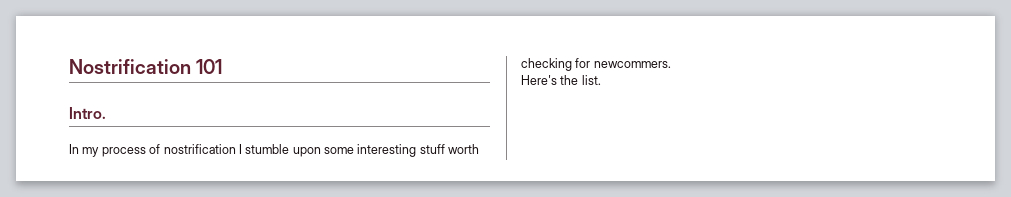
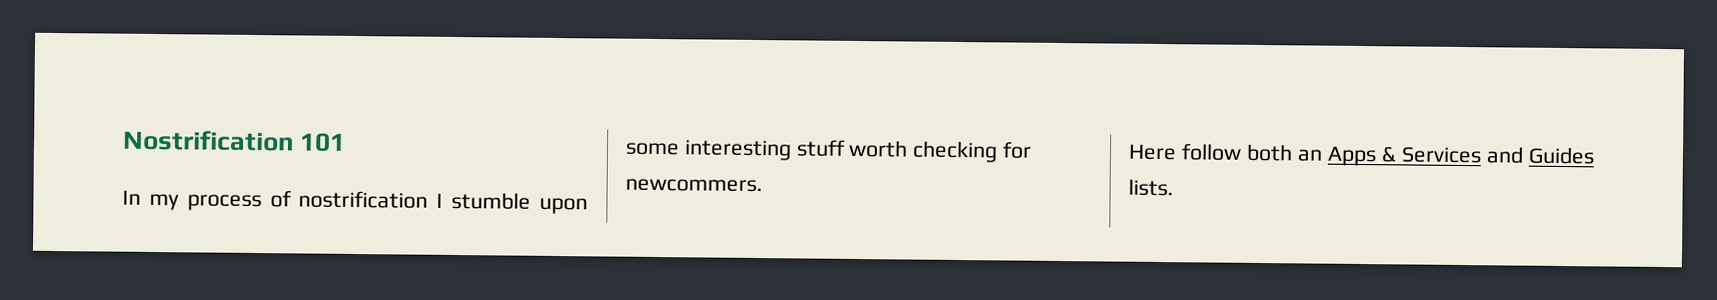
- Intro.
- Here's the list.
+ Here follow both an Apps & Services and Guides lists.

